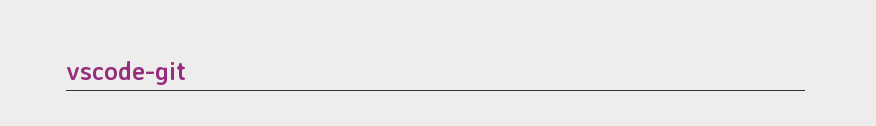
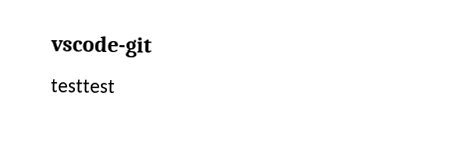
+ testtest

